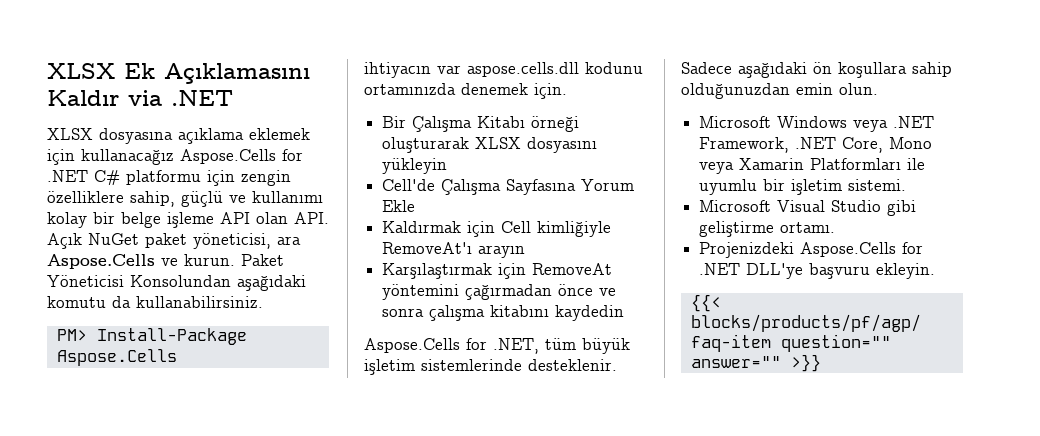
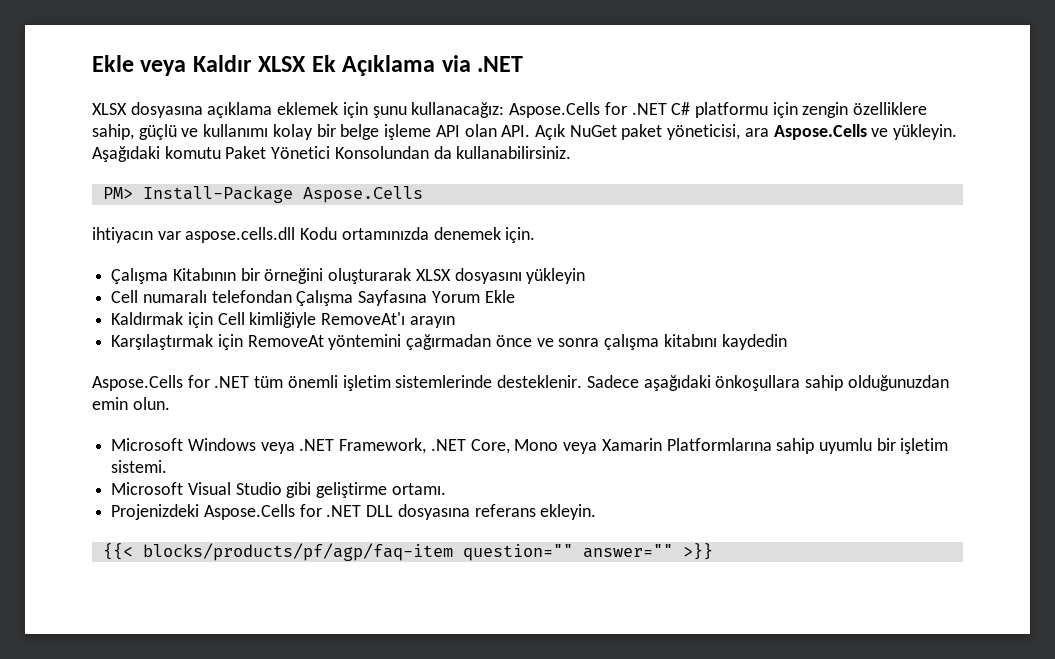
- XLSX Ek Açıklamasını Kaldır via .NET
+ Ekle veya Kaldır XLSX Ek Açıklama via .NET
- XLSX dosyasına açıklama eklemek için kullanacağız Aspose.Cells for .NET C# platformu için zengin özelliklere sahip, güçlü ve kullanımı kolay bir belge işleme API olan API. Açık NuGet paket yöneticisi, ara Aspose.Cells ve kurun. Paket Yöneticisi Konsolundan aşağıdaki komutu da kullanabilirsiniz.
+ XLSX dosyasına açıklama eklemek için şunu kullanacağız: Aspose.Cells for .NET C# platformu için zengin özelliklere sahip, güçlü ve kullanımı kolay bir belge işleme API olan API. Açık NuGet paket yöneticisi, ara Aspose.Cells ve yükleyin. Aşağıdaki komutu Paket Yönetici Konsolundan da kullanabilirsiniz.
- ihtiyacın var aspose.cells.dll kodunu ortamınızda denemek için.
+ ihtiyacın var aspose.cells.dll Kodu ortamınızda denemek için.
- Bir Çalışma Kitabı örneği oluşturarak XLSX dosyasını yükleyin
+ Çalışma Kitabının bir örneğini oluşturarak XLSX dosyasını yükleyin
- Cell'de Çalışma Sayfasına Yorum Ekle
+ Cell numaralı telefondan Çalışma Sayfasına Yorum Ekle
- Aspose.Cells for .NET, tüm büyük işletim sistemlerinde desteklenir.
+ Aspose.Cells for .NET tüm önemli işletim sistemlerinde desteklenir.
- Sadece aşağıdaki ön koşullara sahip olduğunuzdan emin olun.
+ Sadece aşağıdaki önkoşullara sahip olduğunuzdan emin olun.
- Microsoft Windows veya .NET Framework, .NET Core, Mono veya Xamarin Platformları ile uyumlu bir işletim sistemi.
+ Microsoft Windows veya .NET Framework, .NET Core, Mono veya Xamarin Platformlarına sahip uyumlu bir işletim sistemi.
- Projenizdeki Aspose.Cells for .NET DLL'ye başvuru ekleyin.
+ Projenizdeki Aspose.Cells for .NET DLL dosyasına referans ekleyin.

